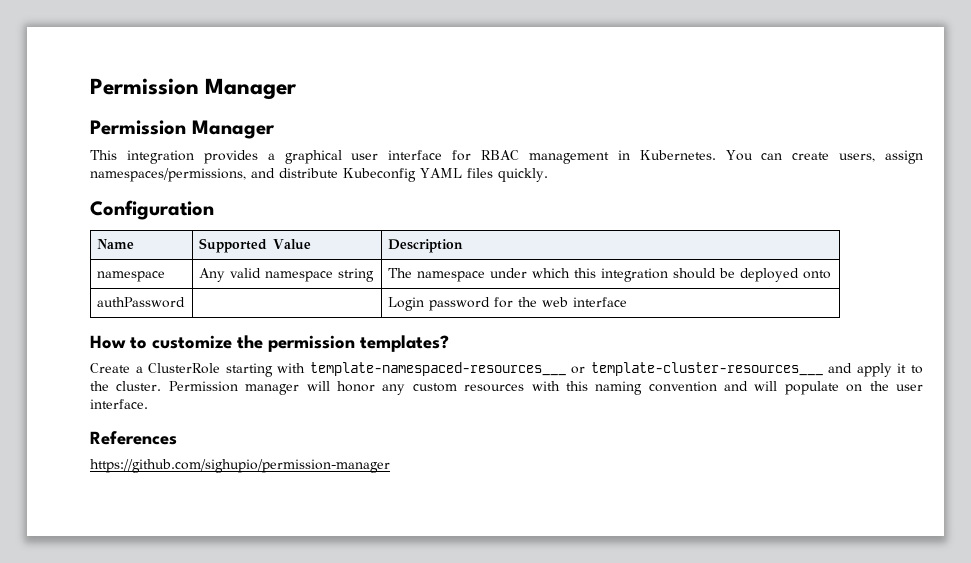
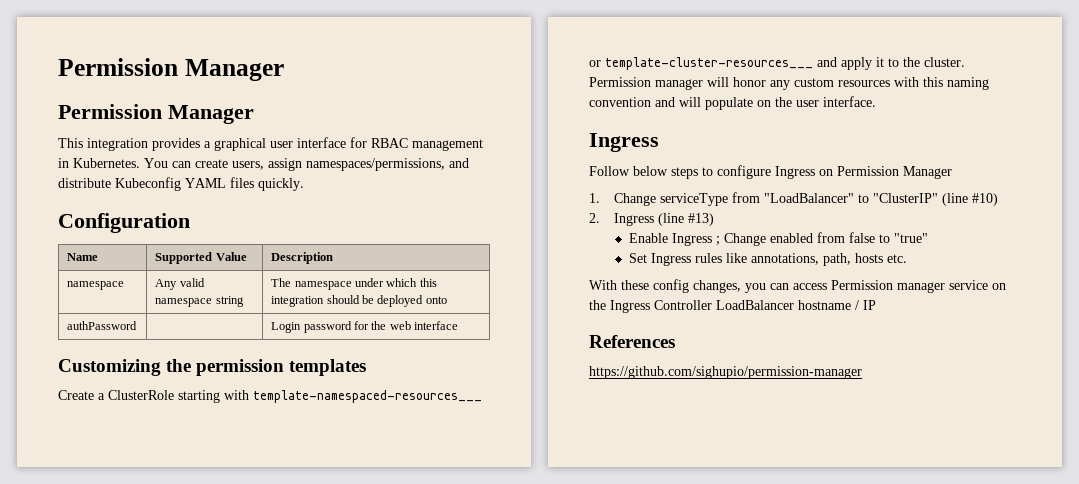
- How to customize the permission templates?
+ Customizing the permission templates
  Permission manager will honor any custom resources with this naming convention and will populate on the user interface.
+ Ingress
+ Follow below steps to configure Ingress on Permission Manager
+ 1. Change serviceType from "LoadBalancer" to "ClusterIP" (line #10)
+ 2. Ingress (line #13)
+ Enable Ingress ; Change enabled from false to "true"
+ Set Ingress rules like annotations, path, hosts etc.
+ With these config changes, you can access Permission manager service on the Ingress Controller LoadBalancer hostname / IP

